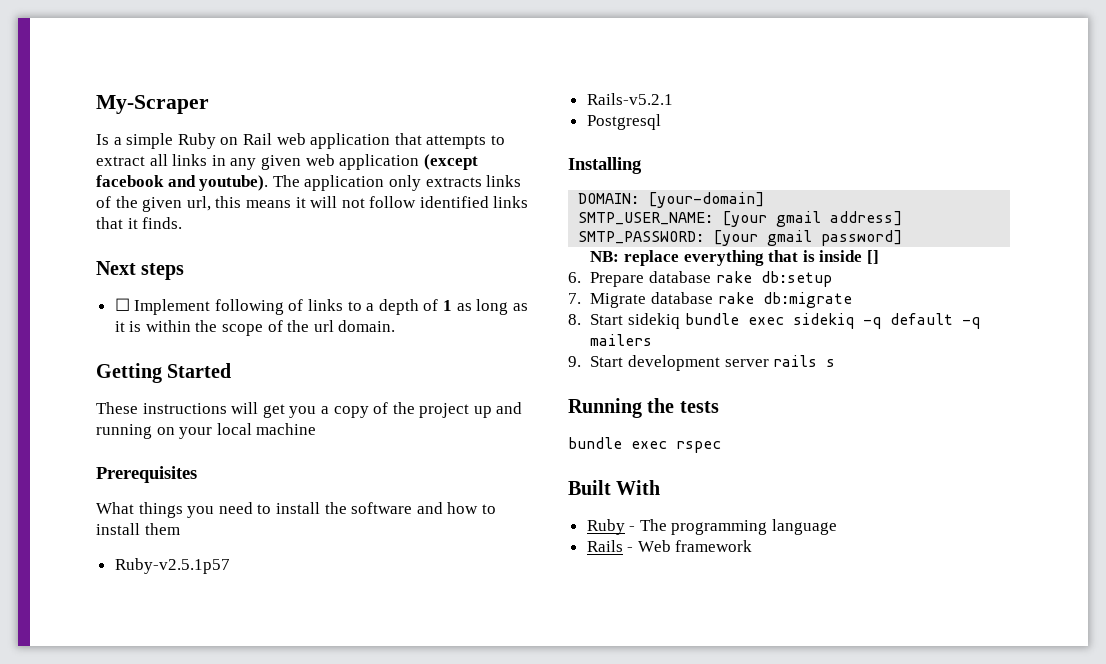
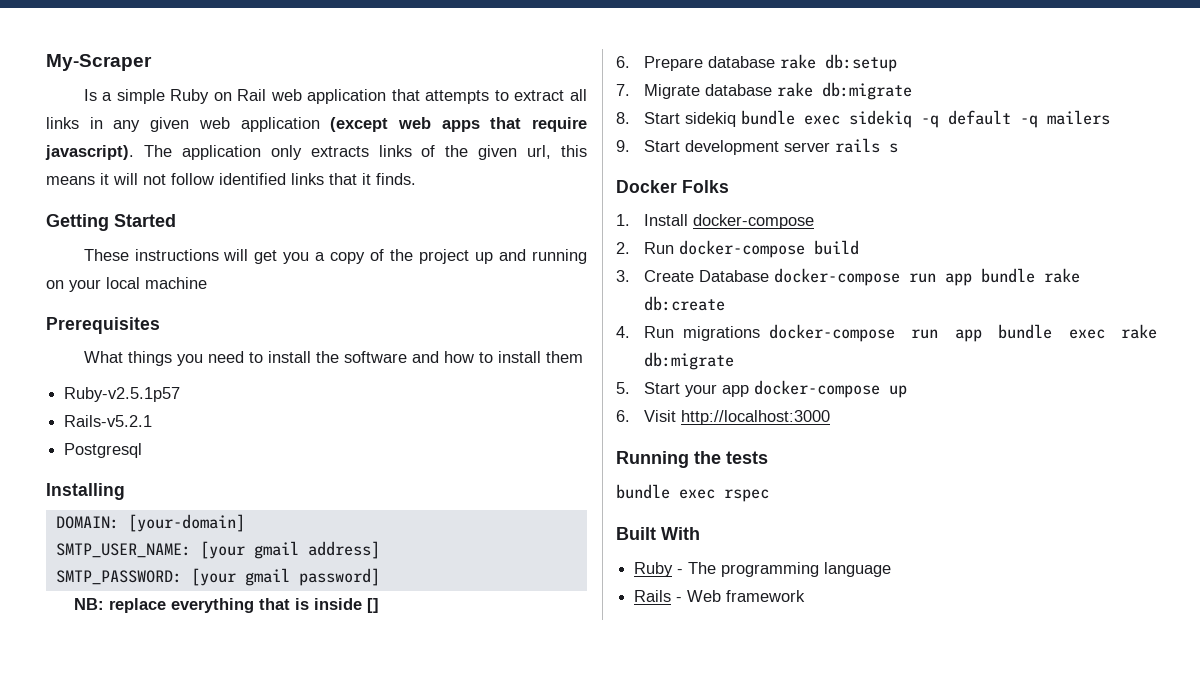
- Is a simple Ruby on Rail web application that attempts to extract all links in any given web application (except facebook and youtube).
+ Is a simple Ruby on Rail web application that attempts to extract all links in any given web application (except web apps that require javascript).
- Next steps
- ☐ Implement following of links to a depth of 1 as long as it is within the scope of the url domain.
+ Docker Folks
+ 1. Install docker-compose
+ 2. Run docker-compose build
+ 3. Create Database docker-compose run app bundle rake db:create
+ 4. Run migrations docker-compose run app bundle exec rake db:migrate
+ 5. Start your app docker-compose up
+ 6. Visit http://localhost:3000

